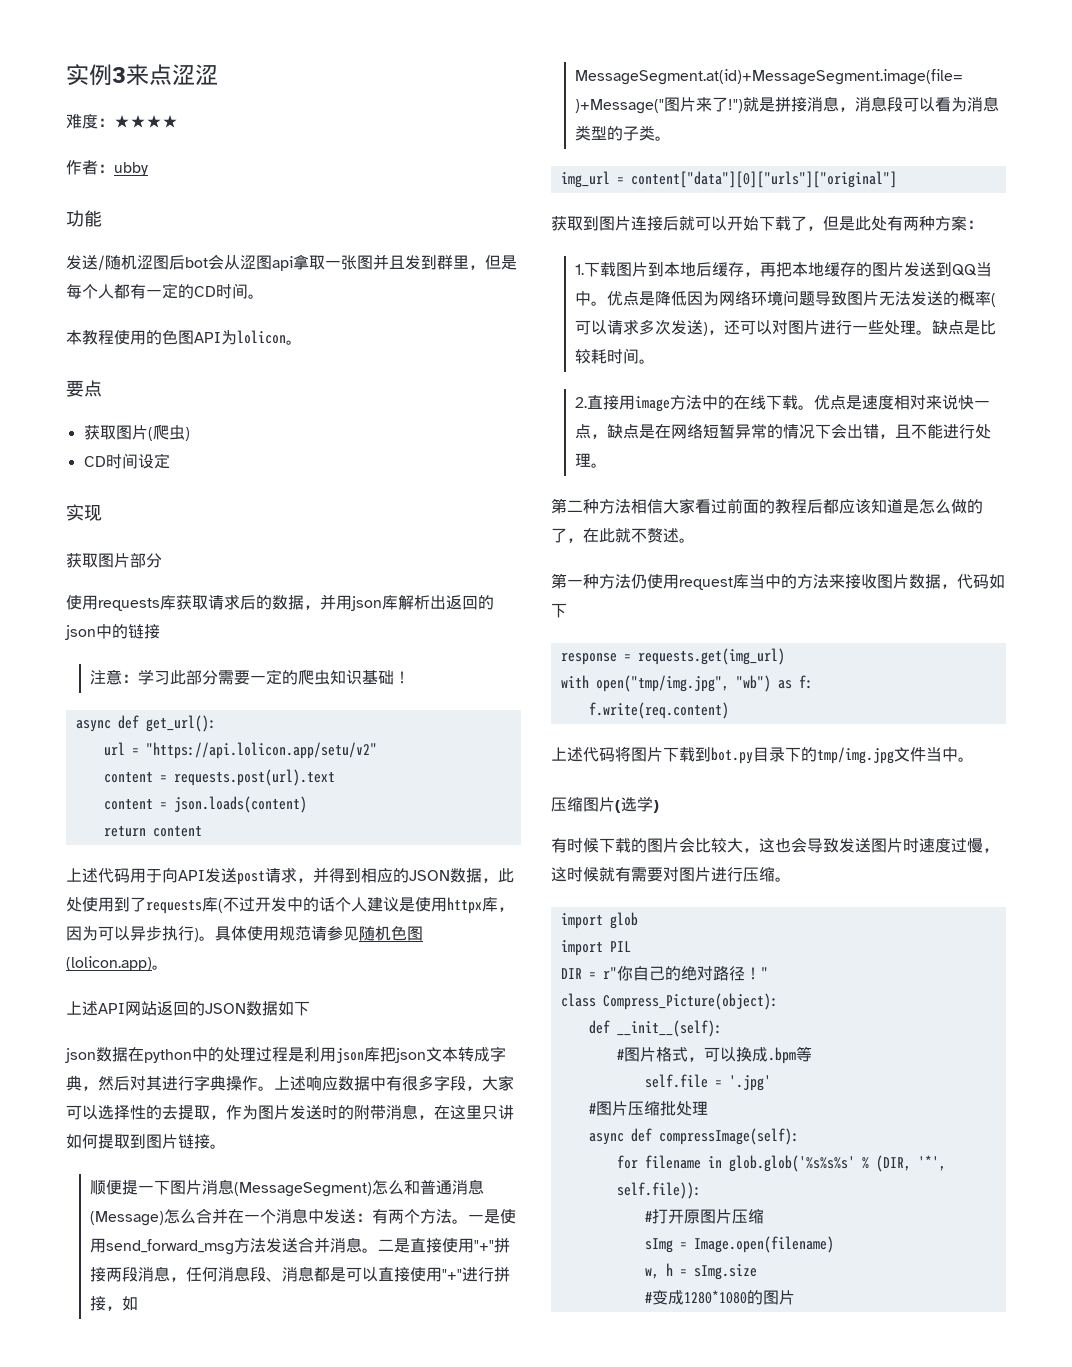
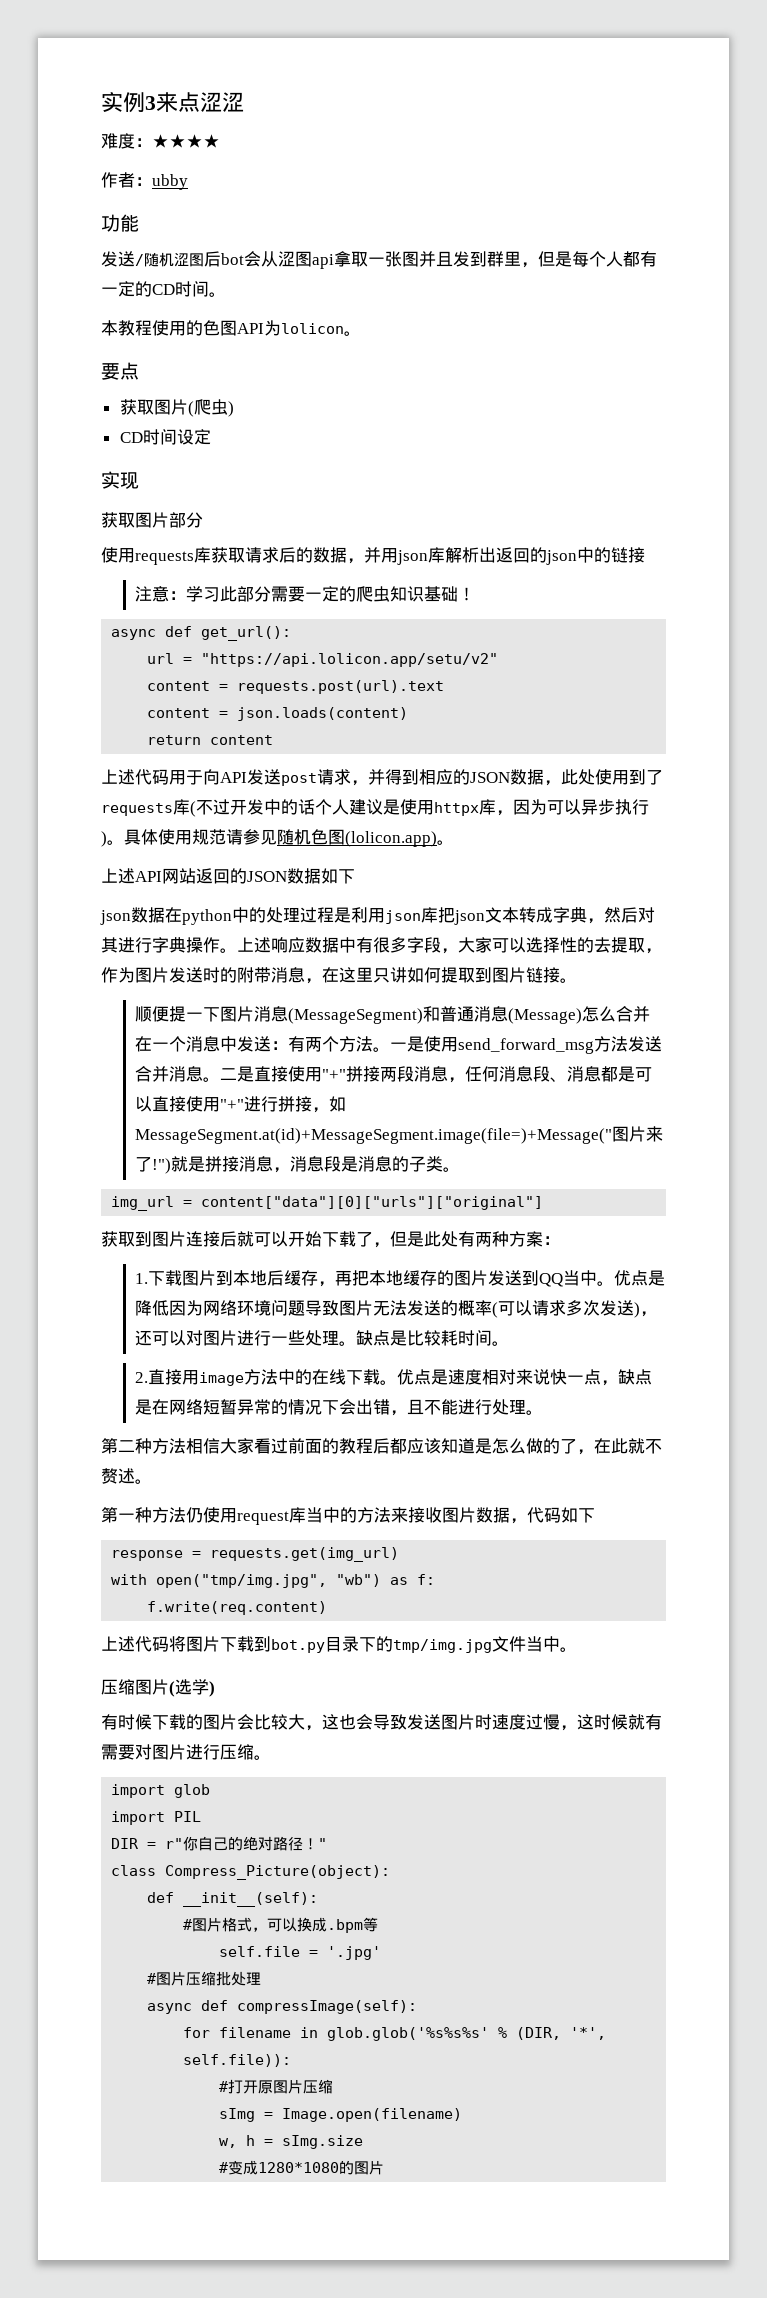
- 顺便提一下图片消息(MessageSegment)怎么和普通消息(Message)怎么合并在一个消息中发送：有两个方法。
+ 顺便提一下图片消息(MessageSegment)和普通消息(Message)怎么合并在一个消息中发送：有两个方法。
- 就是拼接消息，消息段可以看为消息类型的子类。
+ 就是拼接消息，消息段是消息的子类。

